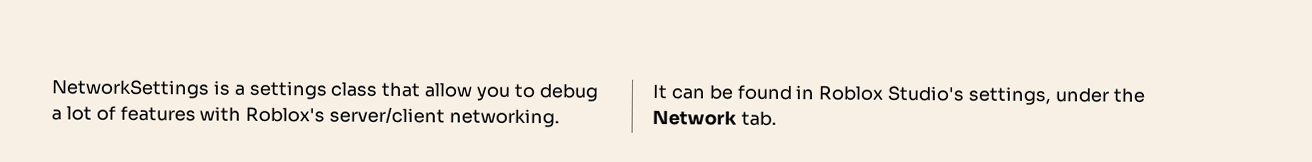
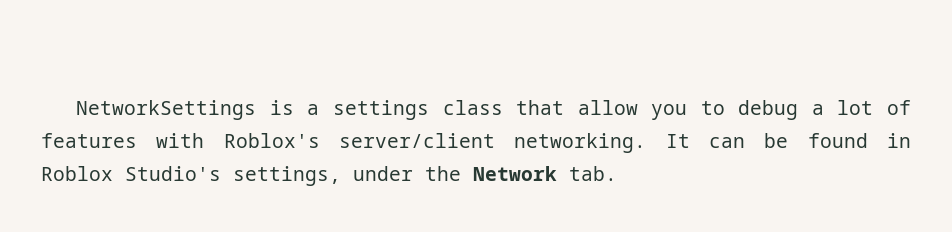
- NetworkSettings is a settings class that allow you to debug a lot of features with Roblox's server/client networking.
- It can be found in Roblox Studio's settings, under the Network tab.
+ NetworkSettings is a settings class that allow you to debug a lot of features with Roblox's server/client networking. It can be found in Roblox Studio's settings, under the Network tab.

